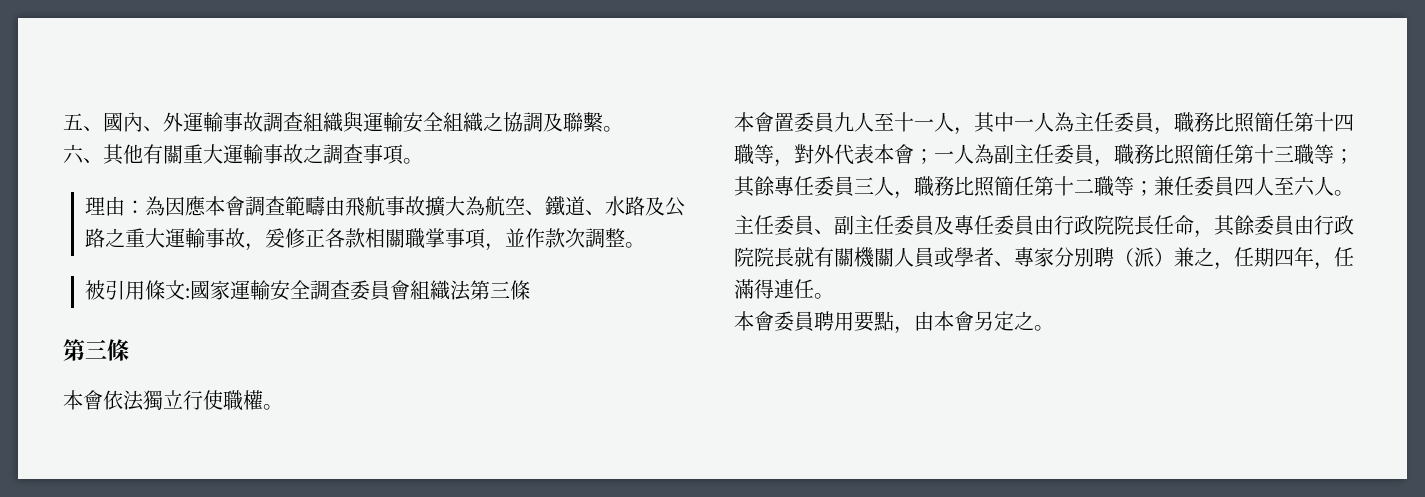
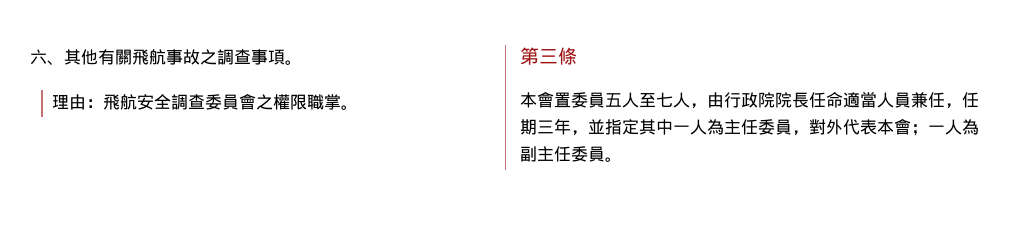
- 五、國內、外運輸事故調查組織與運輸安全組織之協調及聯繫。
- 六、其他有關重大運輸事故之調查事項。
+ 六、其他有關飛航事故之調查事項。
- 理由：為因應本會調查範疇由飛航事故擴大為航空、鐵道、水路及公路之重大運輸事故，爰修正各款相關職掌事項，並作款次調整。
- 被引用條文:國家運輸安全調查委員會組織法第三條
+ 理由：飛航安全調查委員會之權限職掌。
- 本會依法獨立行使職權。
- 本會置委員九人至十一人，其中一人為主任委員，職務比照簡任第十四職等，對外代表本會；一人為副主任委員，職務比照簡任第十三職等；其餘專任委員三人，職務比照簡任第十二職等；兼任委員四人至六人。
- 主任委員、副主任委員及專任委員由行政院院長任命，其餘委員由行政院院長就有關機關人員或學者、專家分別聘（派）兼之，任期四年，任滿得連任。
- 本會委員聘用要點，由本會另定之。
+ 本會置委員五人至七人，由行政院院長任命適當人員兼任，任期三年，並指定其中一人為主任委員，對外代表本會；一人為副主任委員。

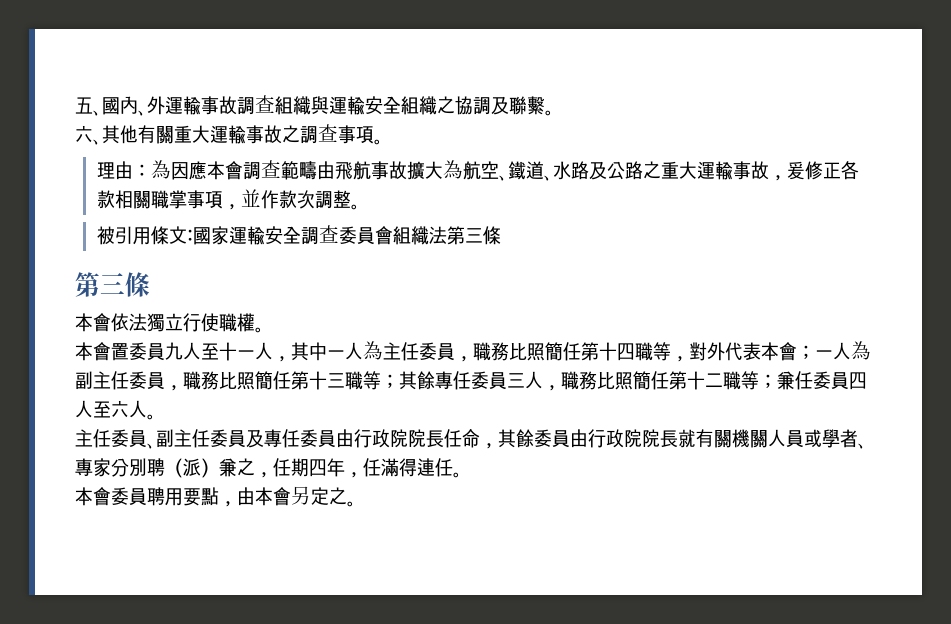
+ 五、國內、外運輸事故調查組織與運輸安全組織之協調及聯繫。
- 六、其他有關飛航事故之調查事項。
+ 六、其他有關重大運輸事故之調查事項。
- 理由：飛航安全調查委員會之權限職掌。
+ 理由：為因應本會調查範疇由飛航事故擴大為航空、鐵道、水路及公路之重大運輸事故，爰修正各款相關職掌事項，並作款次調整。
+ 被引用條文:國家運輸安全調查委員會組織法第三條
- 本會置委員五人至七人，由行政院院長任命適當人員兼任，任期三年，並指定其中一人為主任委員，對外代表本會；一人為副主任委員。
+ 本會依法獨立行使職權。
+ 本會置委員九人至十一人，其中一人為主任委員，職務比照簡任第十四職等，對外代表本會；一人為副主任委員，職務比照簡任第十三職等；其餘專任委員三人，職務比照簡任第十二職等；兼任委員四人至六人。
+ 主任委員、副主任委員及專任委員由行政院院長任命，其餘委員由行政院院長就有關機關人員或學者、專家分別聘（派）兼之，任期四年，任滿得連任。
+ 本會委員聘用要點，由本會另定之。

